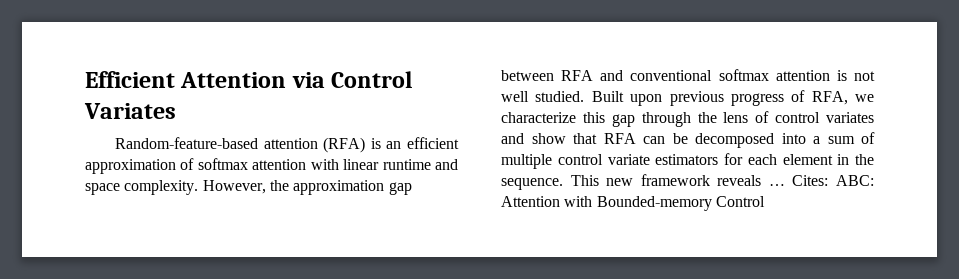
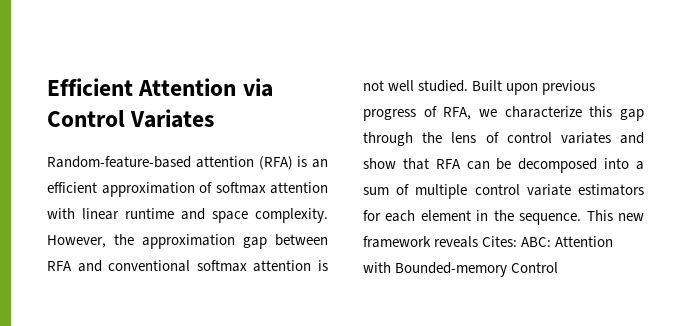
- This new framework reveals … Cites: ABC: Attention with Bounded-memory Control
+ This new framework reveals Cites: ABC: Attention with Bounded-memory Control

